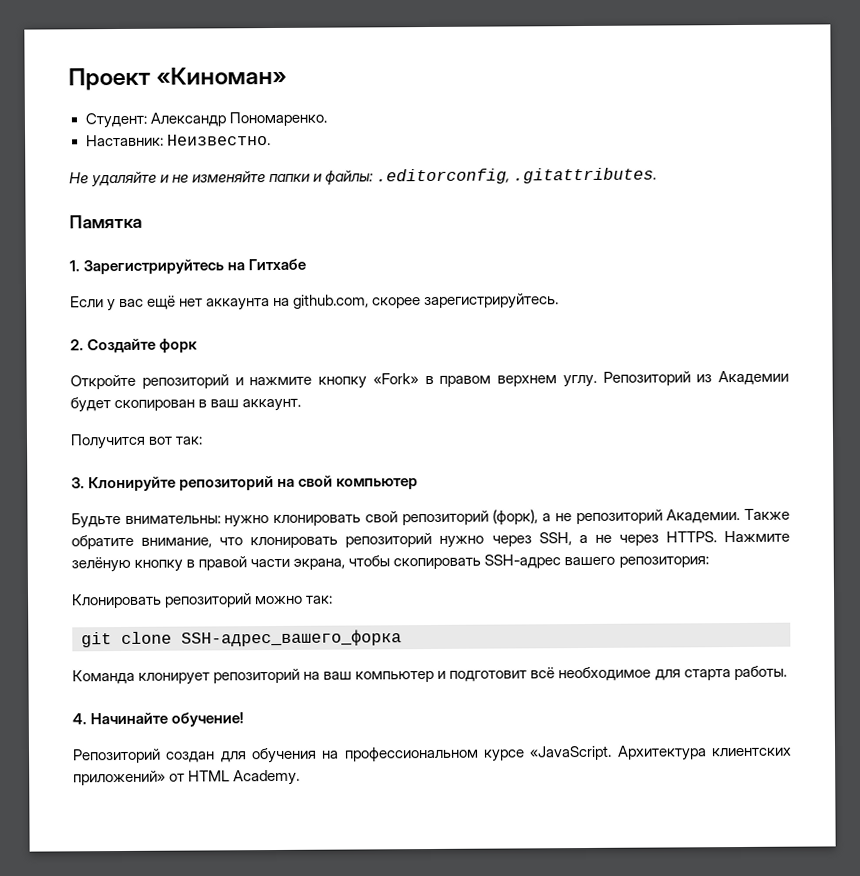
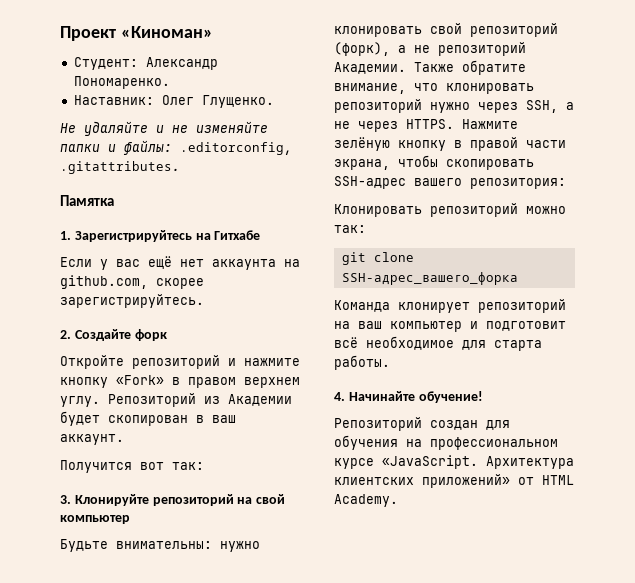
- Наставник: Неизвестно.
+ Наставник: Олег Глущенко.

